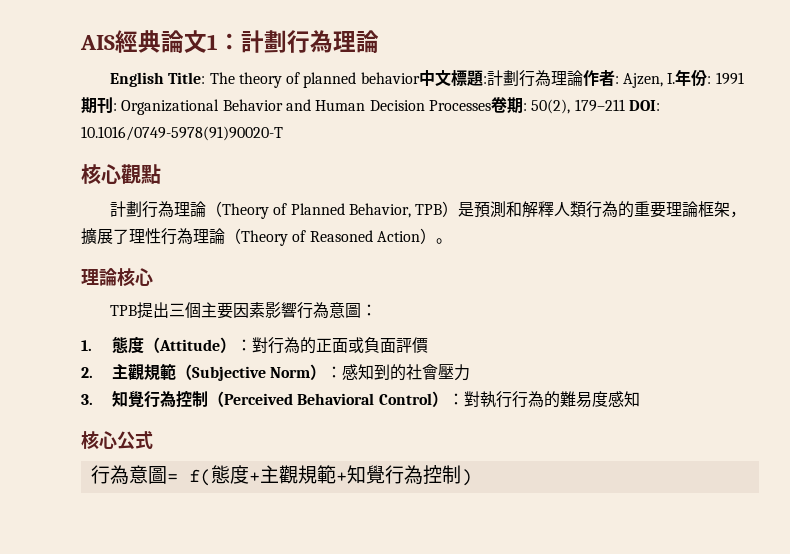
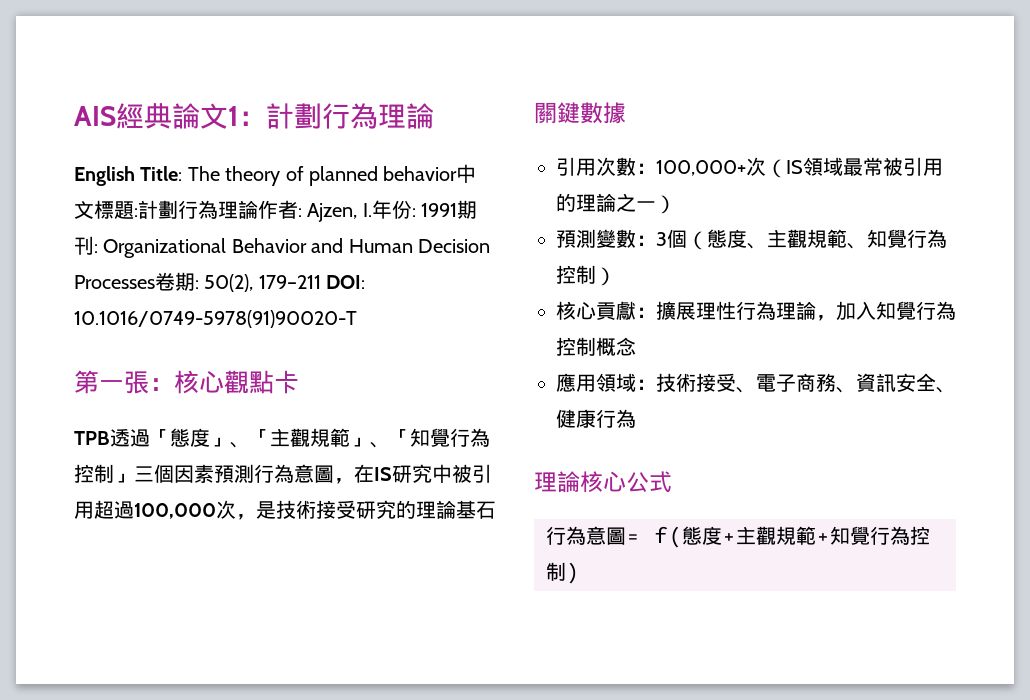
- 核心觀點
- 計劃行為理論（Theory of Planned Behavior, TPB）是預測和解釋人類行為的重要理論框架，擴展了理性行為理論（Theory of Reasoned Action）。
- 理論核心
- TPB提出三個主要因素影響行為意圖：
- 1.態度（Attitude）：對行為的正面或負面評價
- 2.主觀規範（Subjective Norm）：感知到的社會壓力
- 3.知覺行為控制（Perceived Behavioral Control）：對執行行為的難易度感知
- 核心公式
+ 第一張：核心觀點卡
+ TPB透過「態度」、「主觀規範」、「知覺行為控制」三個因素預測行為意圖，在IS研究中被引用超過100,000次，是技術接受研究的理論基石
+ 關鍵數據
+ 引用次數：100,000+次（IS領域最常被引用的理論之一）
+ 預測變數：3個（態度、主觀規範、知覺行為控制）
+ 核心貢獻：擴展理性行為理論，加入知覺行為控制概念
+ 應用領域：技術接受、電子商務、資訊安全、健康行為
+ 理論核心公式

